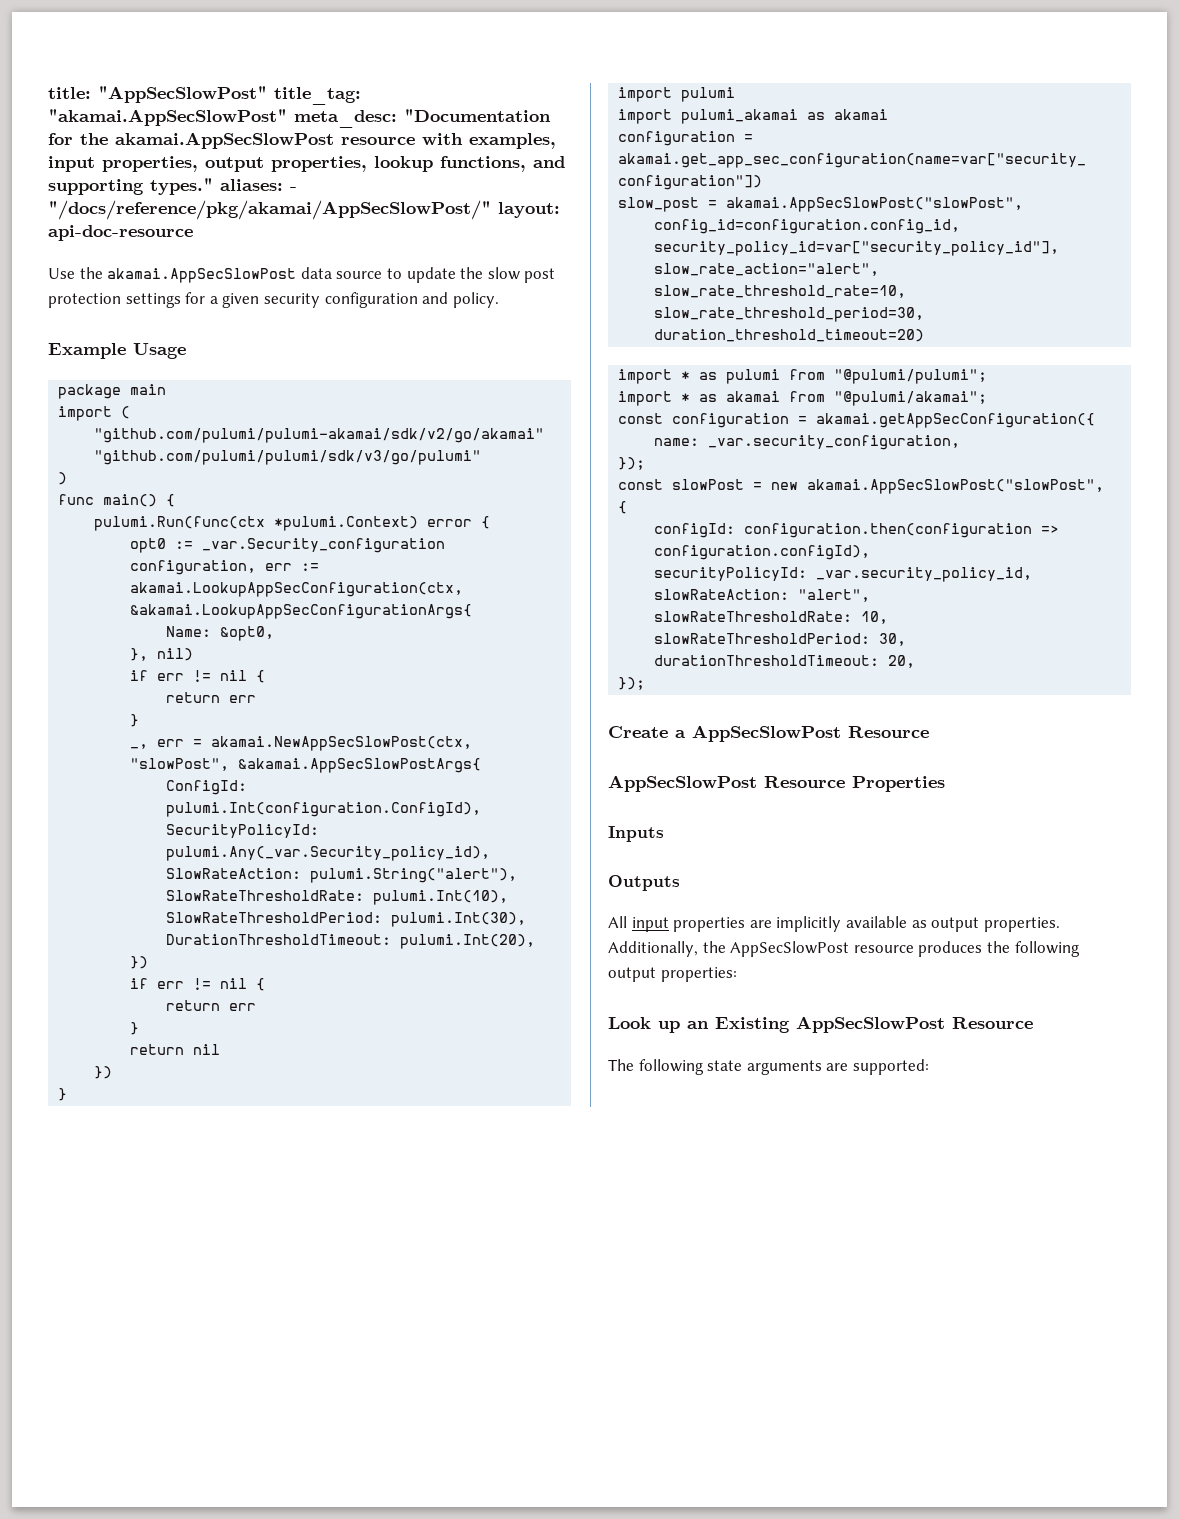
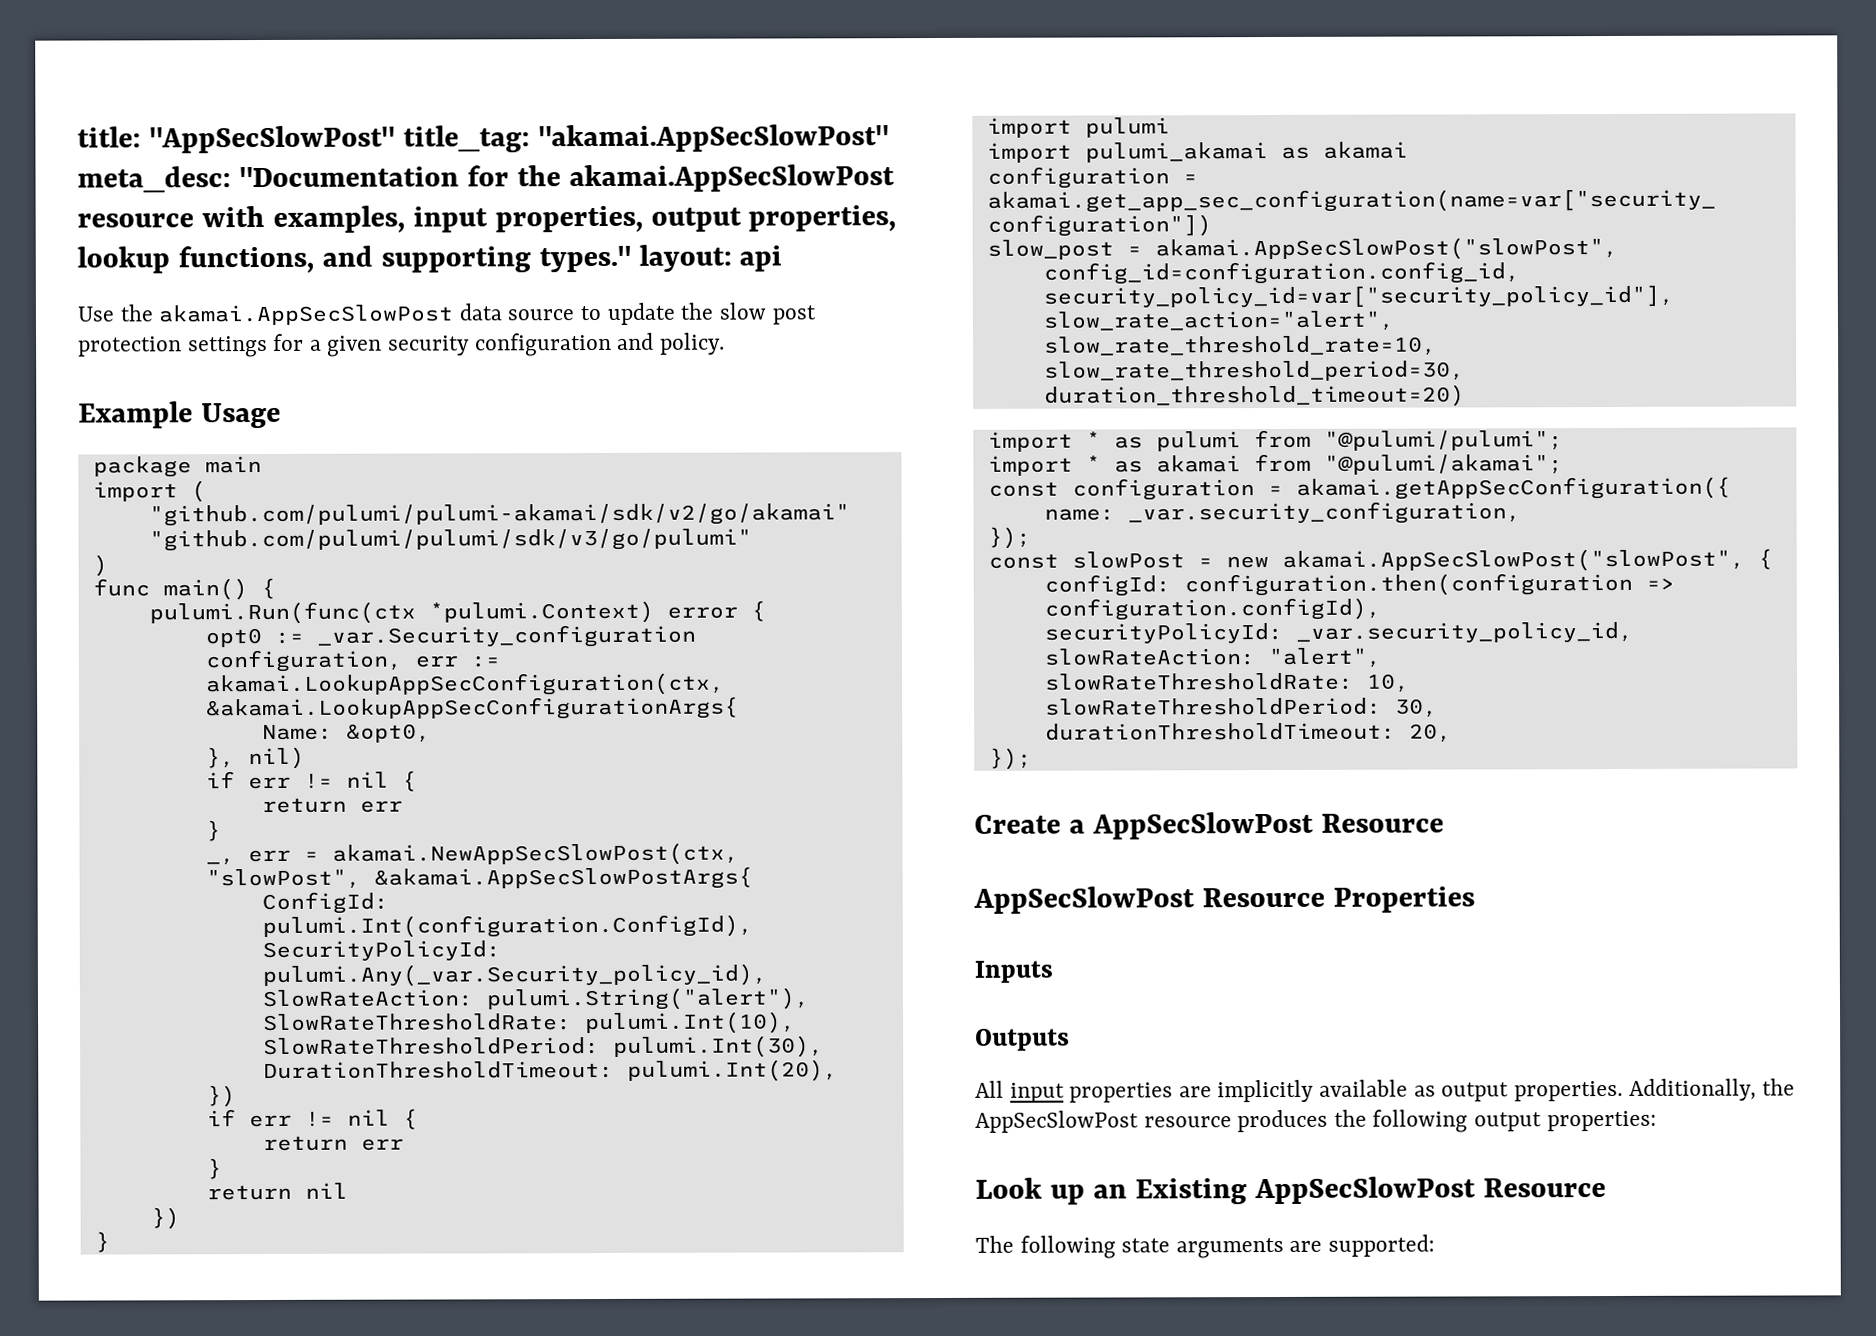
- title: "AppSecSlowPost" title_tag: "akamai.AppSecSlowPost" meta_desc: "Documentation for the akamai.AppSecSlowPost resource with examples, input properties, output properties, lookup functions, and supporting types." aliases: - "/docs/reference/pkg/akamai/AppSecSlowPost/" layout: api-doc-resource
+ title: "AppSecSlowPost" title_tag: "akamai.AppSecSlowPost" meta_desc: "Documentation for the akamai.AppSecSlowPost resource with examples, input properties, output properties, lookup functions, and supporting types." layout: api

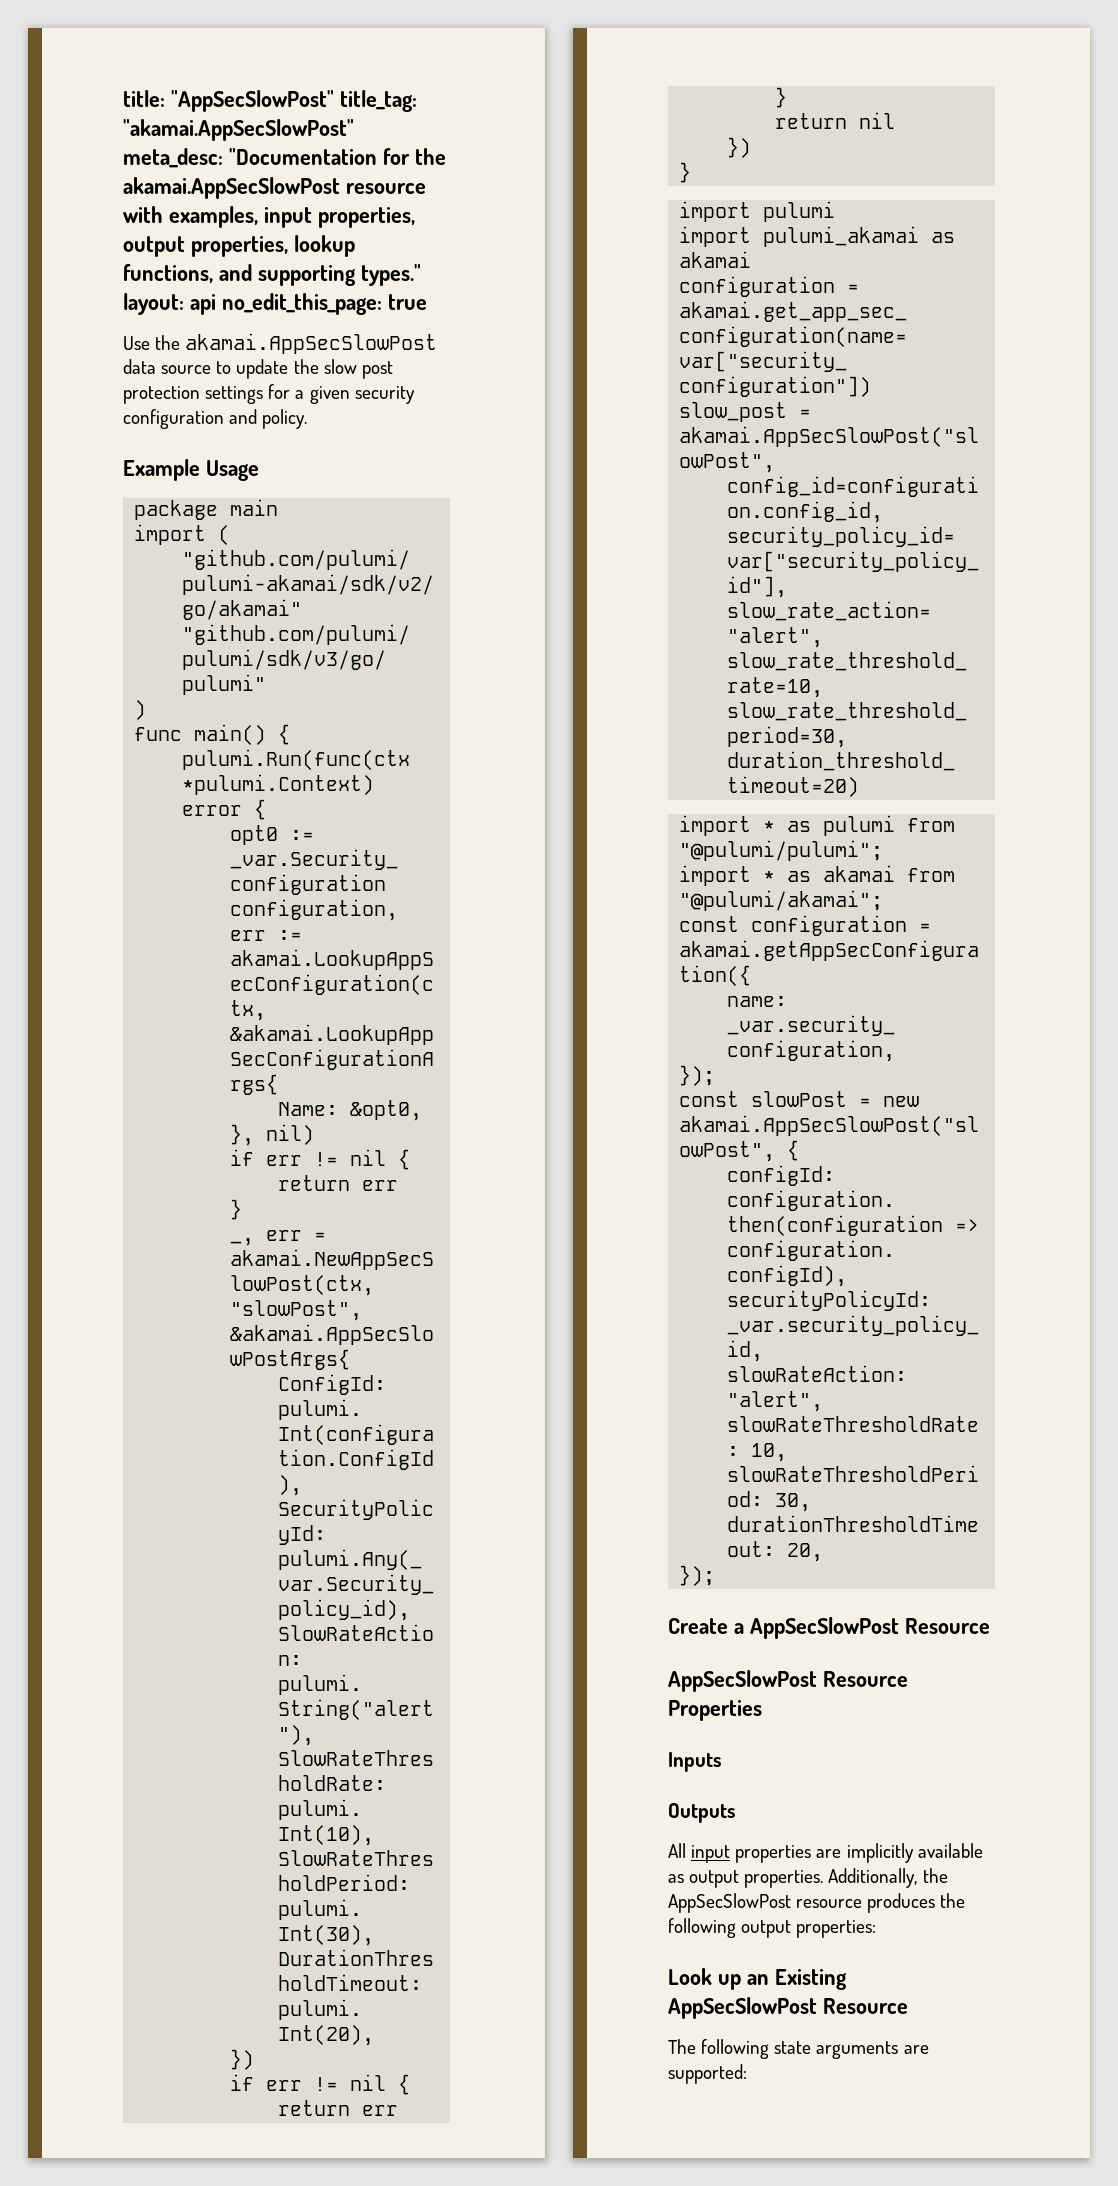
- title: "AppSecSlowPost" title_tag: "akamai.AppSecSlowPost" meta_desc: "Documentation for the akamai.AppSecSlowPost resource with examples, input properties, output properties, lookup functions, and supporting types." layout: api
+ title: "AppSecSlowPost" title_tag: "akamai.AppSecSlowPost" meta_desc: "Documentation for the akamai.AppSecSlowPost resource with examples, input properties, output properties, lookup functions, and supporting types." layout: api no_edit_this_page: true

